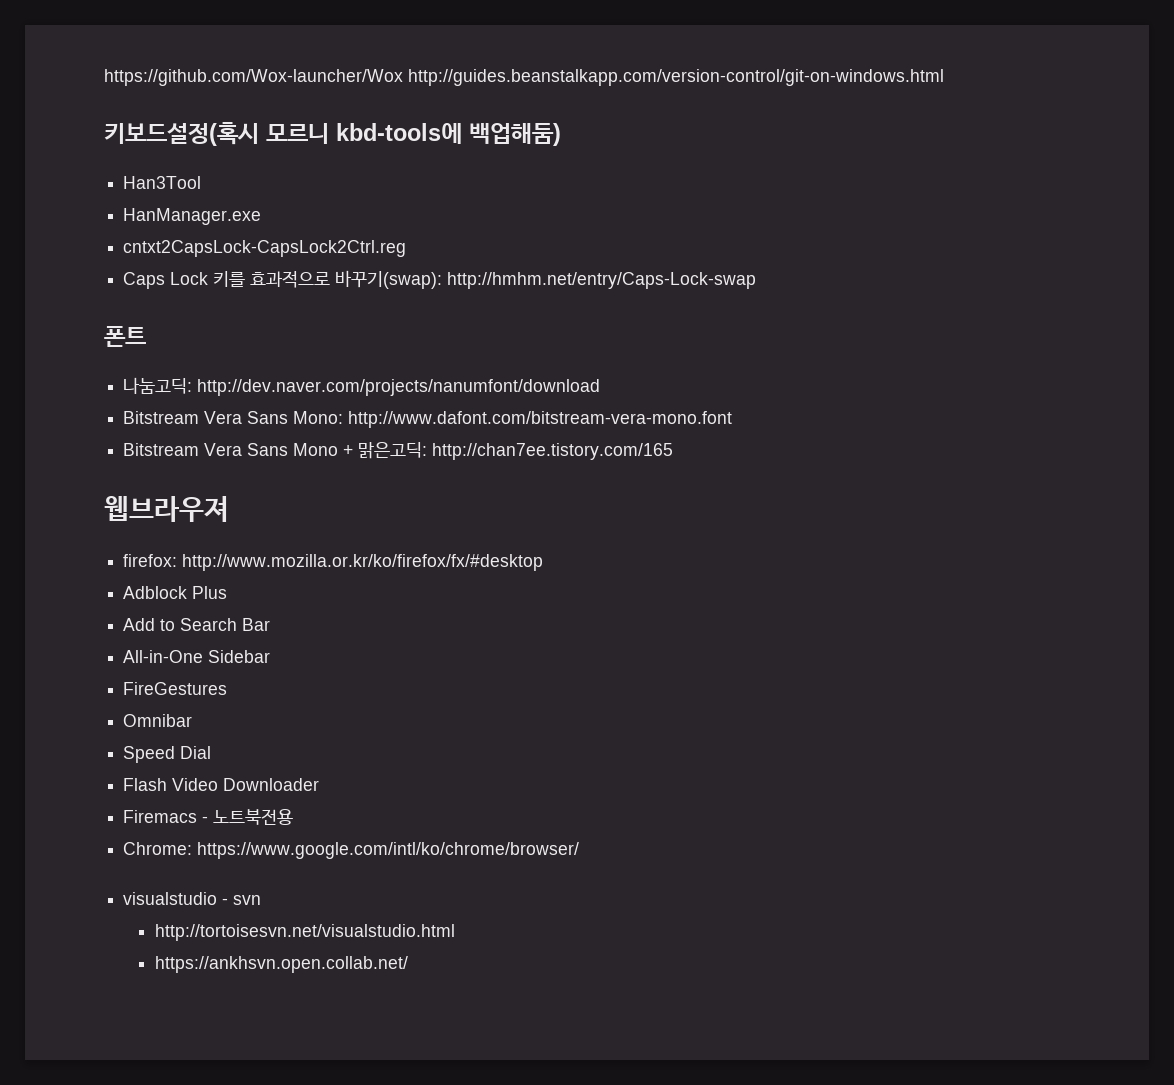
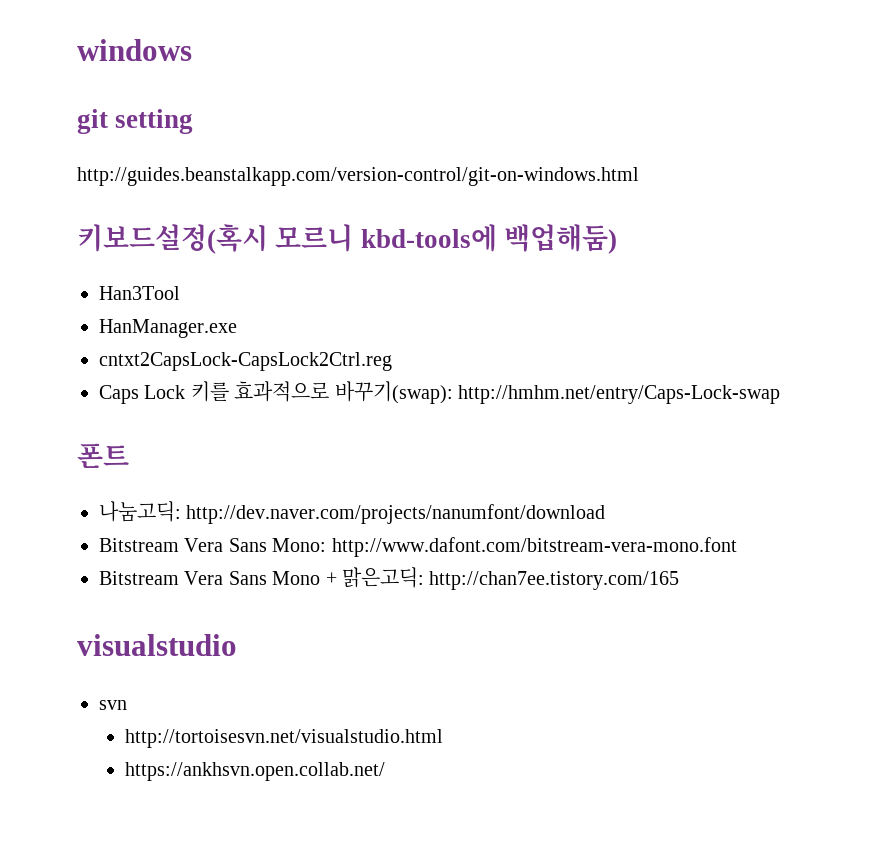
- https://github.com/Wox-launcher/Wox http://guides.beanstalkapp.com/version-control/git-on-windows.html
+ windows
+ git setting
+ http://guides.beanstalkapp.com/version-control/git-on-windows.html
- 웹브라우져
- firefox: http://www.mozilla.or.kr/ko/firefox/fx/#desktop
- Adblock Plus
- Add to Search Bar
- All-in-One Sidebar
- FireGestures
- Omnibar
- Speed Dial
- Flash Video Downloader
- Firemacs - 노트북전용
- Chrome: https://www.google.com/intl/ko/chrome/browser/
- visualstudio - svn
+ visualstudio
+ svn

